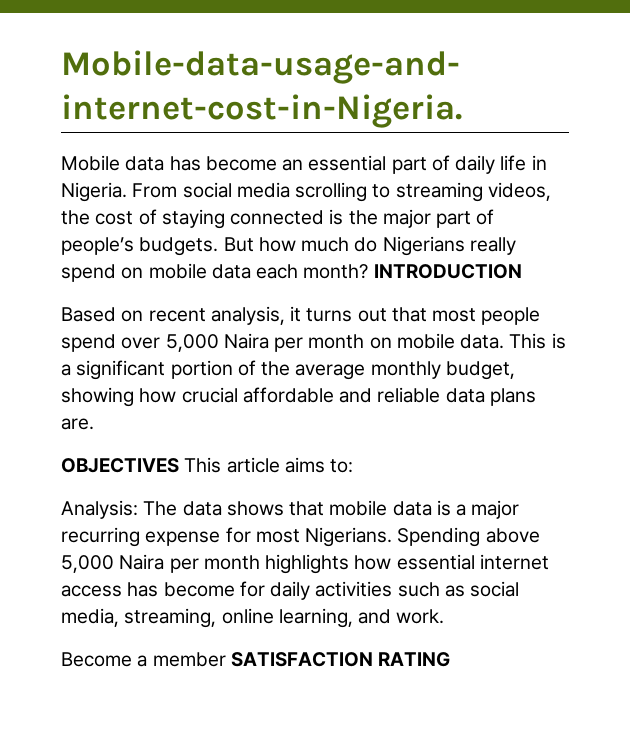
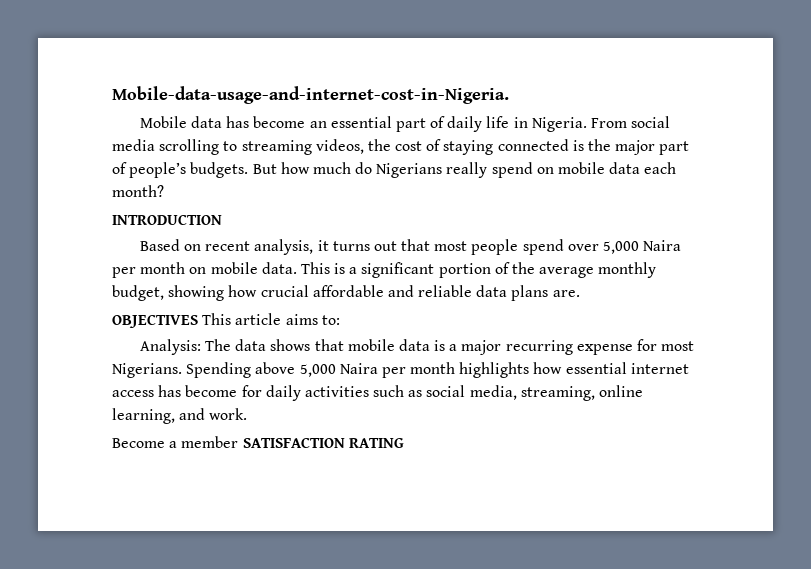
- But how much do Nigerians really spend on mobile data each month? INTRODUCTION
+ But how much do Nigerians really spend on mobile data each month?
+ INTRODUCTION

